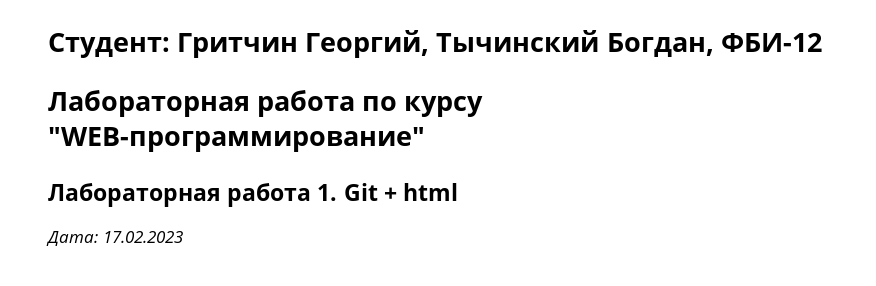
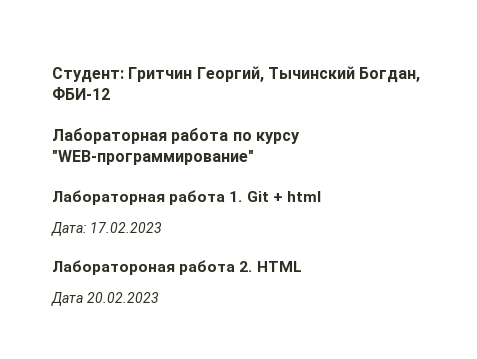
+ Лаборатороная работа 2. HTML
+ Дата 20.02.2023

